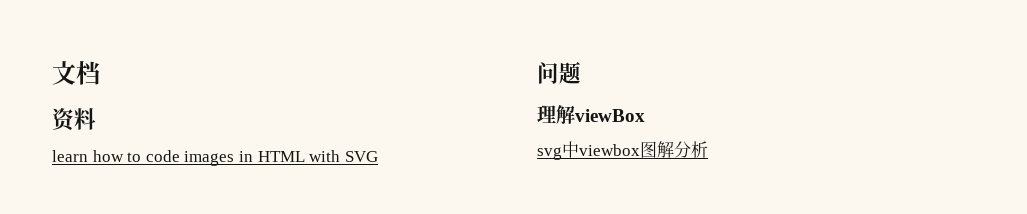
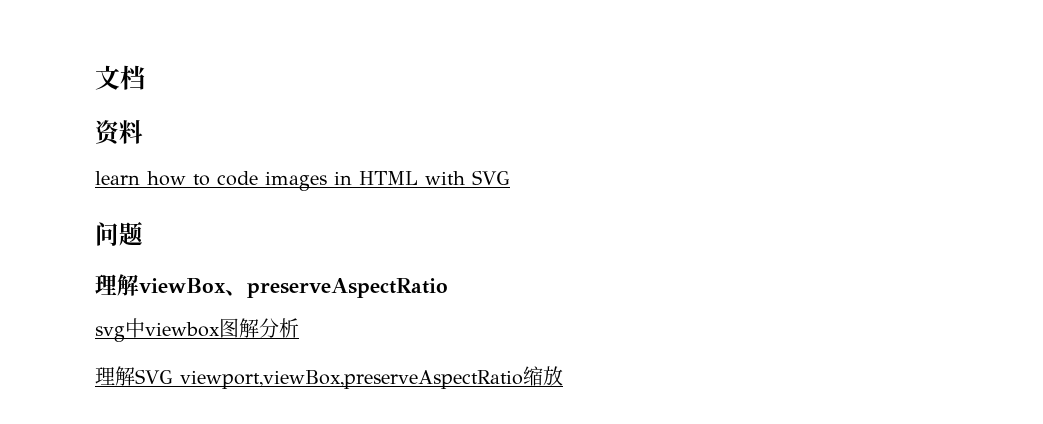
- 理解viewBox
+ 理解viewBox、preserveAspectRatio
+ 理解SVG viewport,viewBox,preserveAspectRatio缩放

